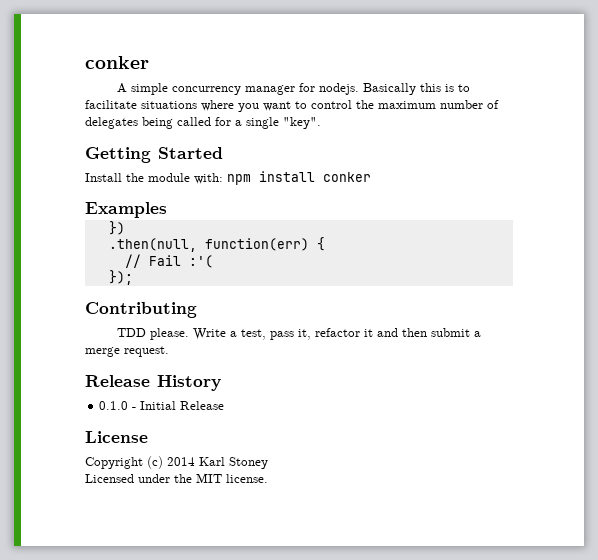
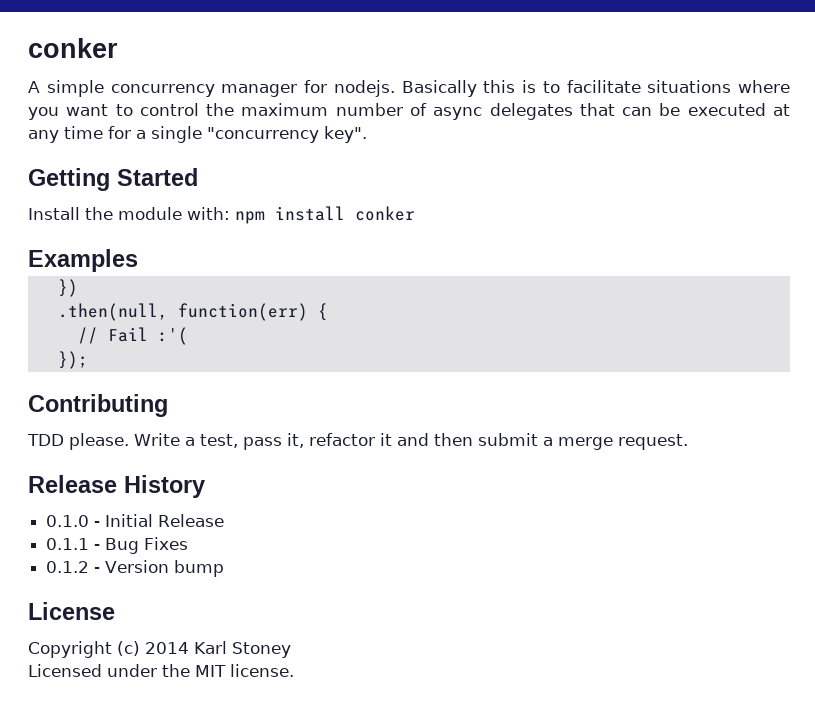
- Basically this is to facilitate situations where you want to control the maximum number of delegates being called for a single "key".
+ Basically this is to facilitate situations where you want to control the maximum number of async delegates that can be executed at any time for a single "concurrency key".
+ 0.1.1 - Bug Fixes
+ 0.1.2 - Version bump

